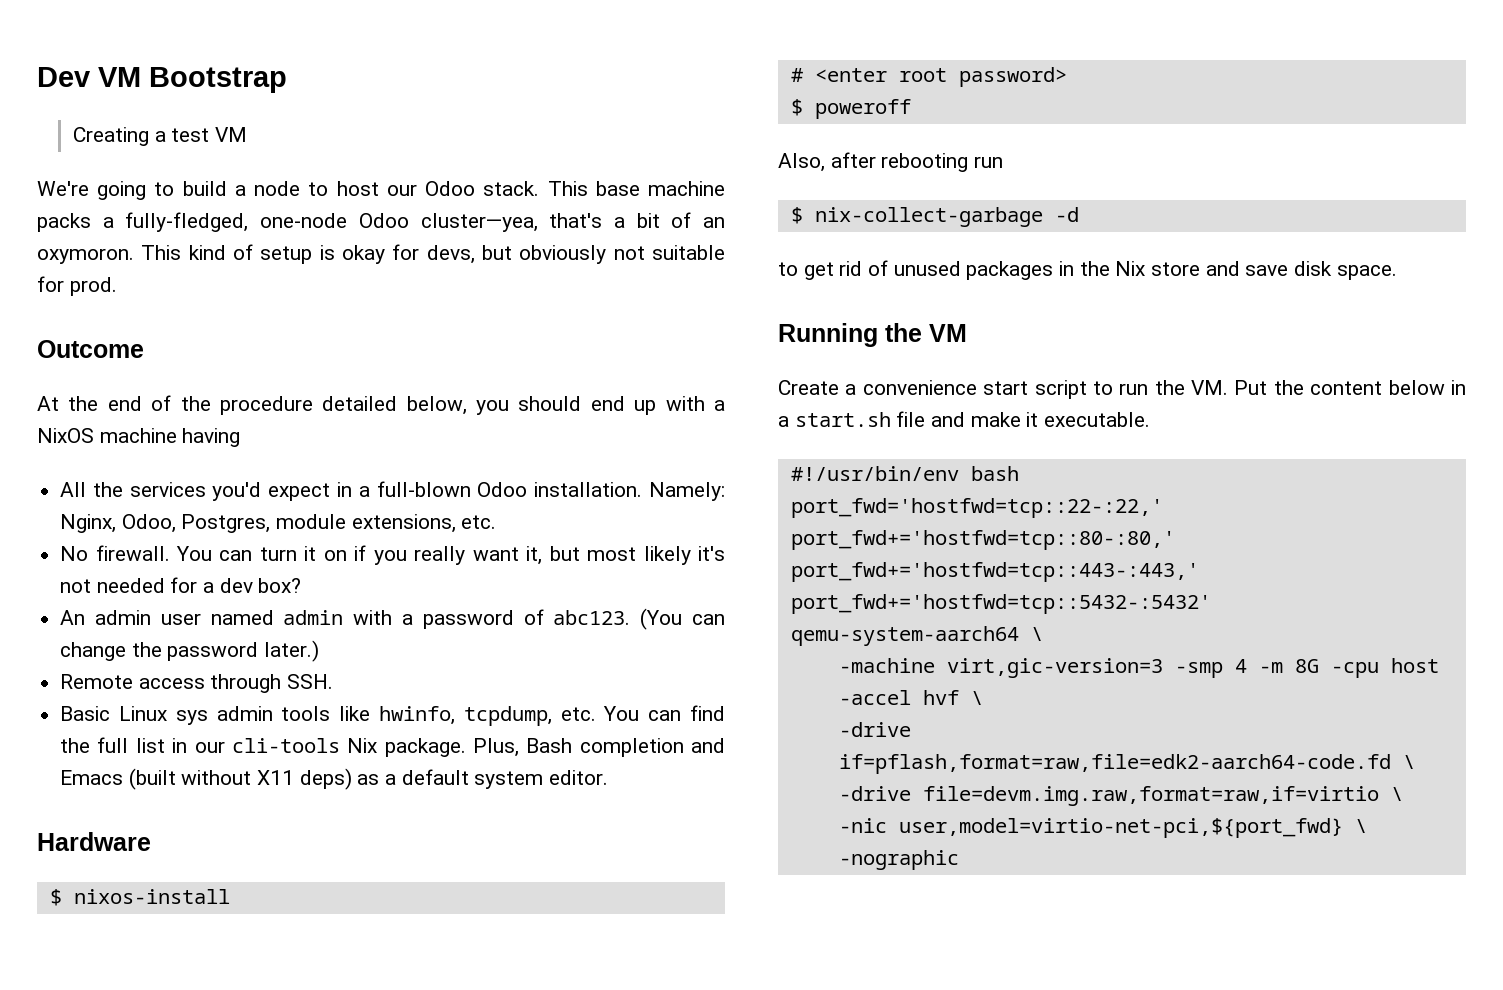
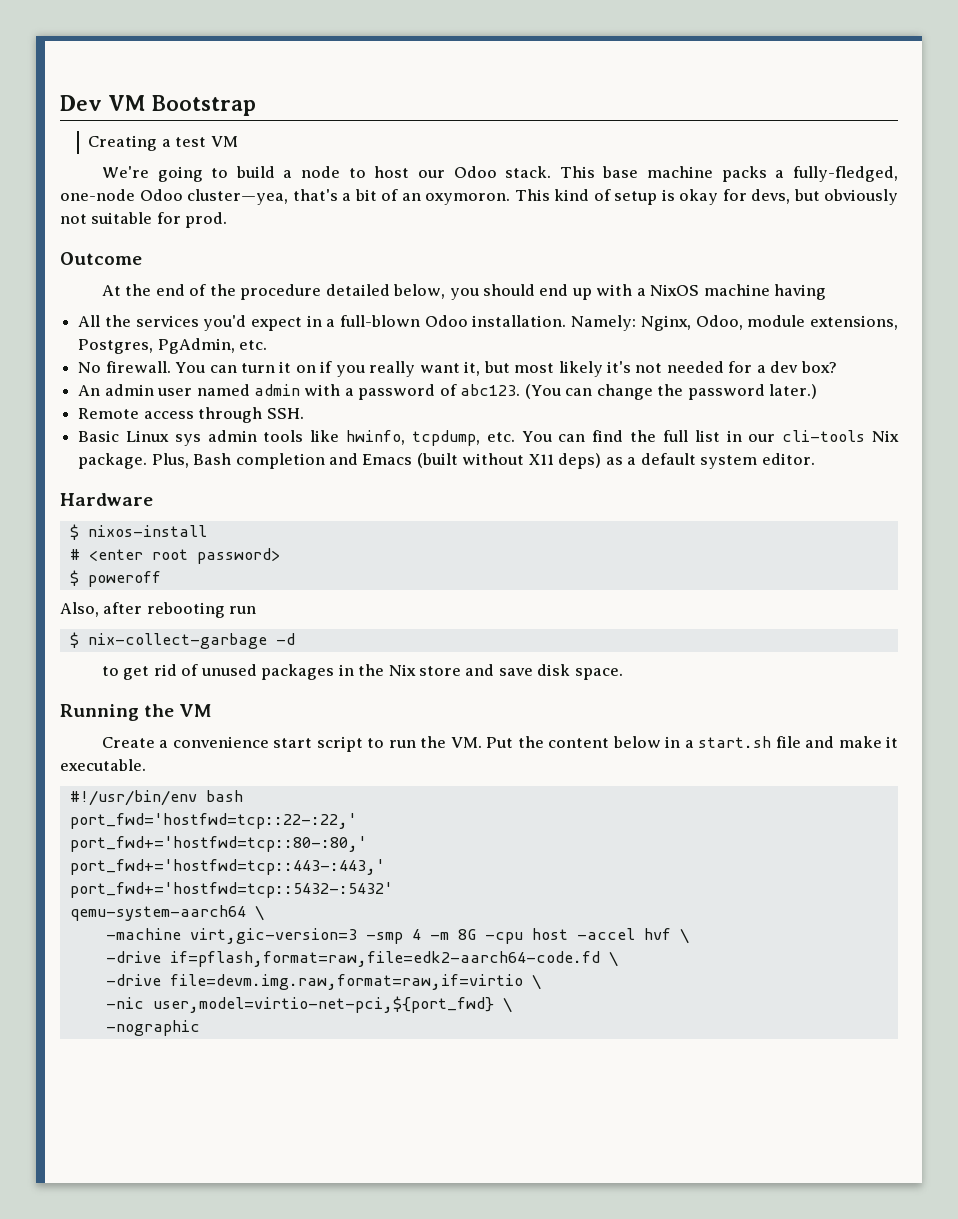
- Namely: Nginx, Odoo, Postgres, module extensions, etc.
+ Namely: Nginx, Odoo, module extensions, Postgres, PgAdmin, etc.

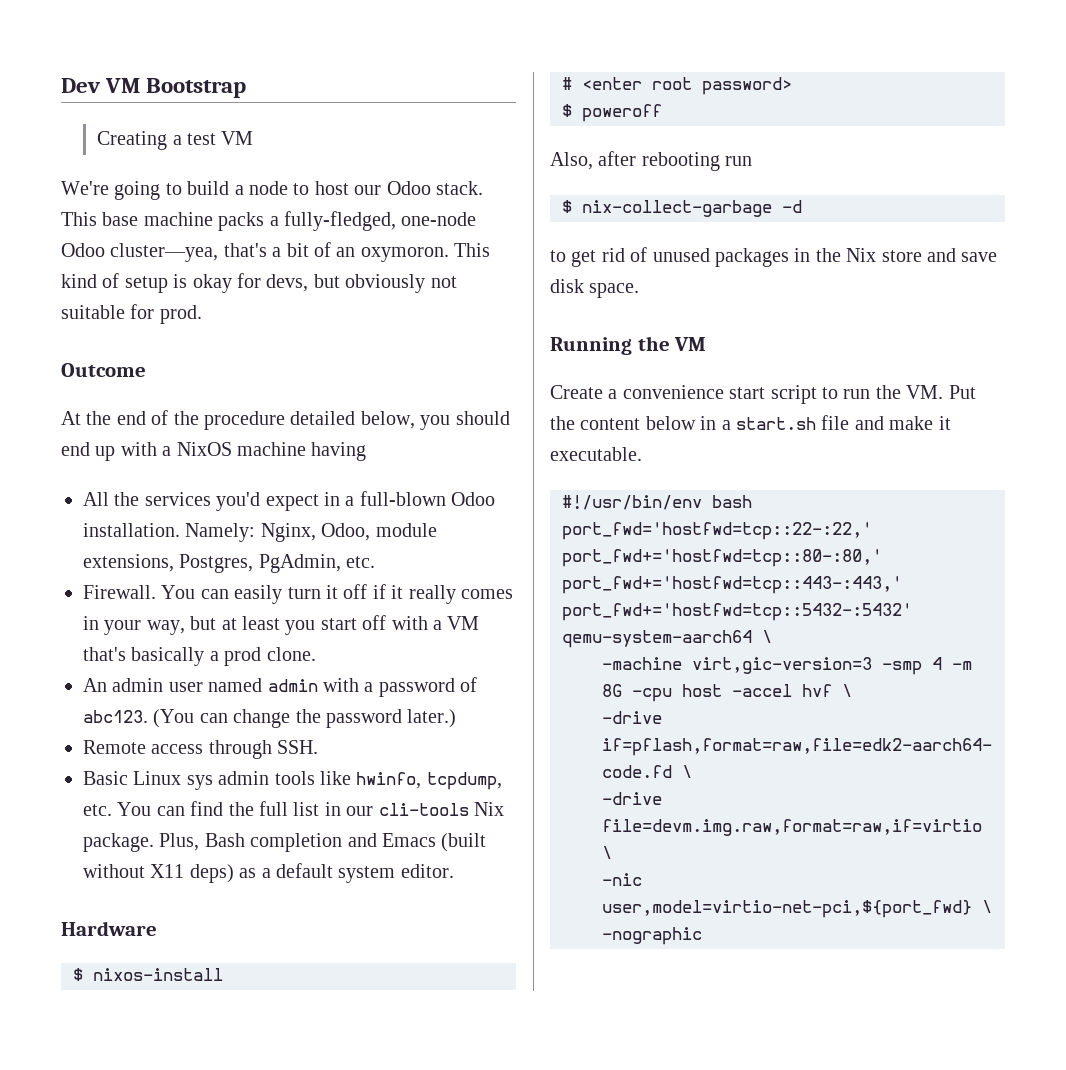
- No firewall. You can turn it on if you really want it, but most likely it's not needed for a dev box?
+ Firewall. You can easily turn it off if it really comes in your way, but at least you start off with a VM that's basically a prod clone.

